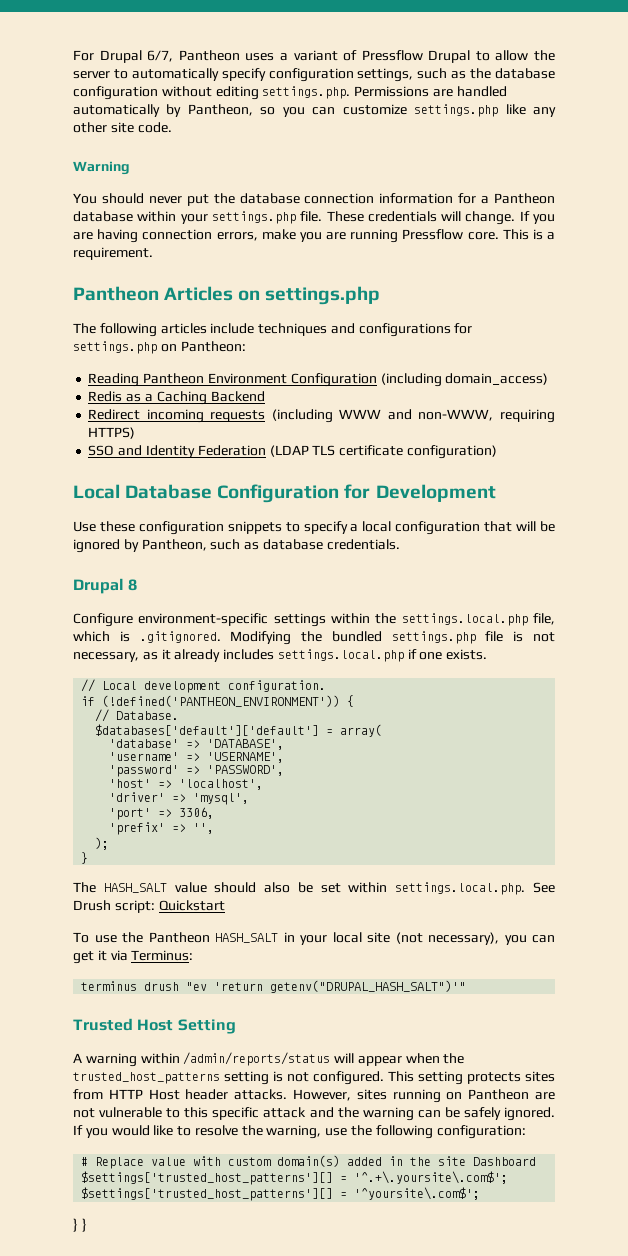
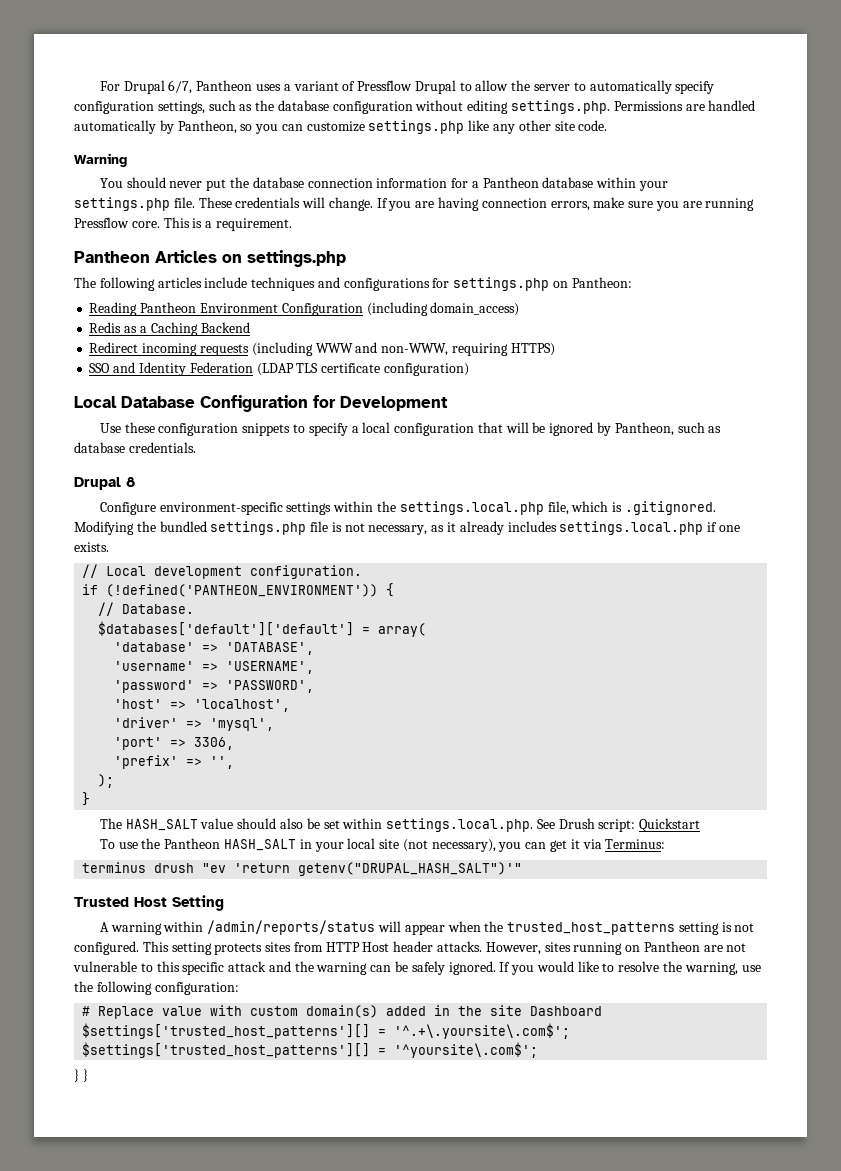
- If you are having connection errors, make you are running Pressflow core.
+ If you are having connection errors, make sure you are running Pressflow core.

